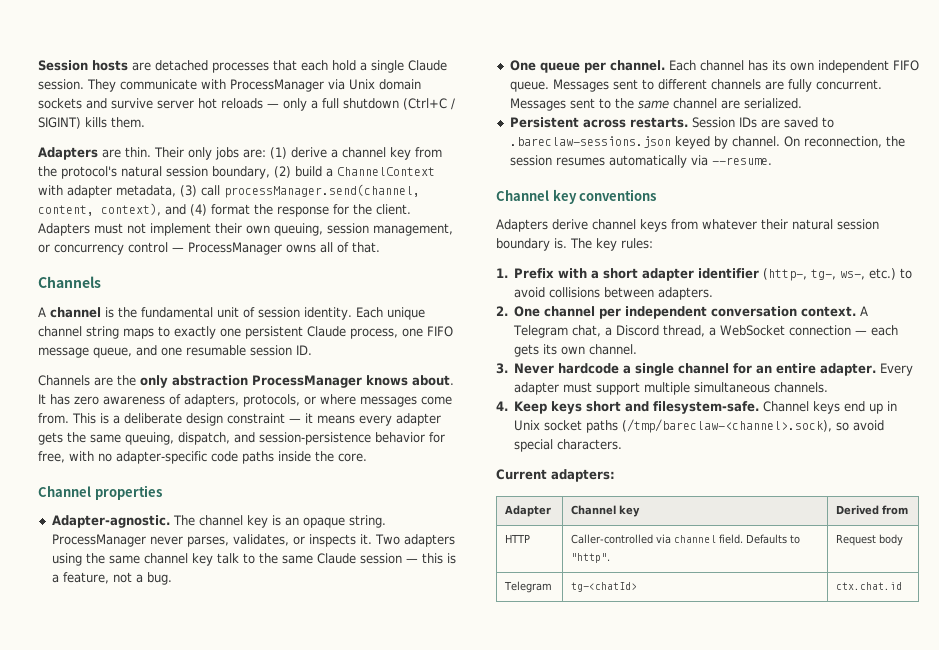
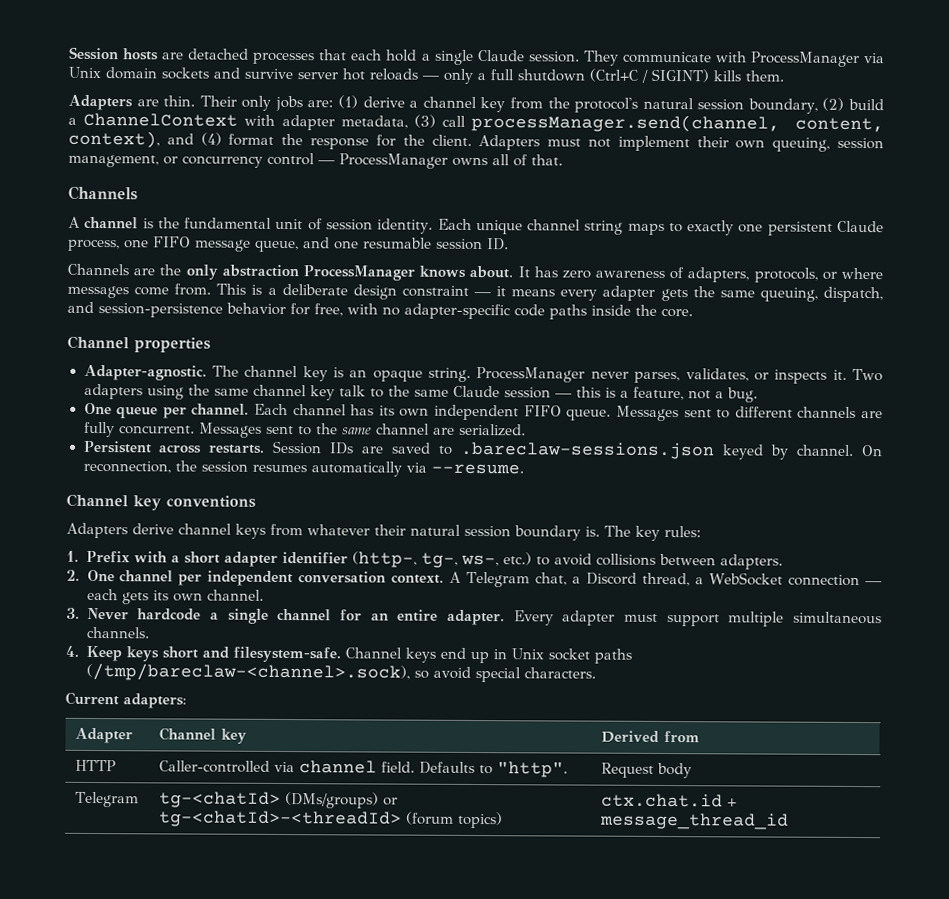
- Telegram | tg-<chatId> | ctx.chat.id
+ Telegram | tg-<chatId> (DMs/groups) or tg-<chatId>-<threadId> (forum topics) | ctx.chat.id + message_thread_id

